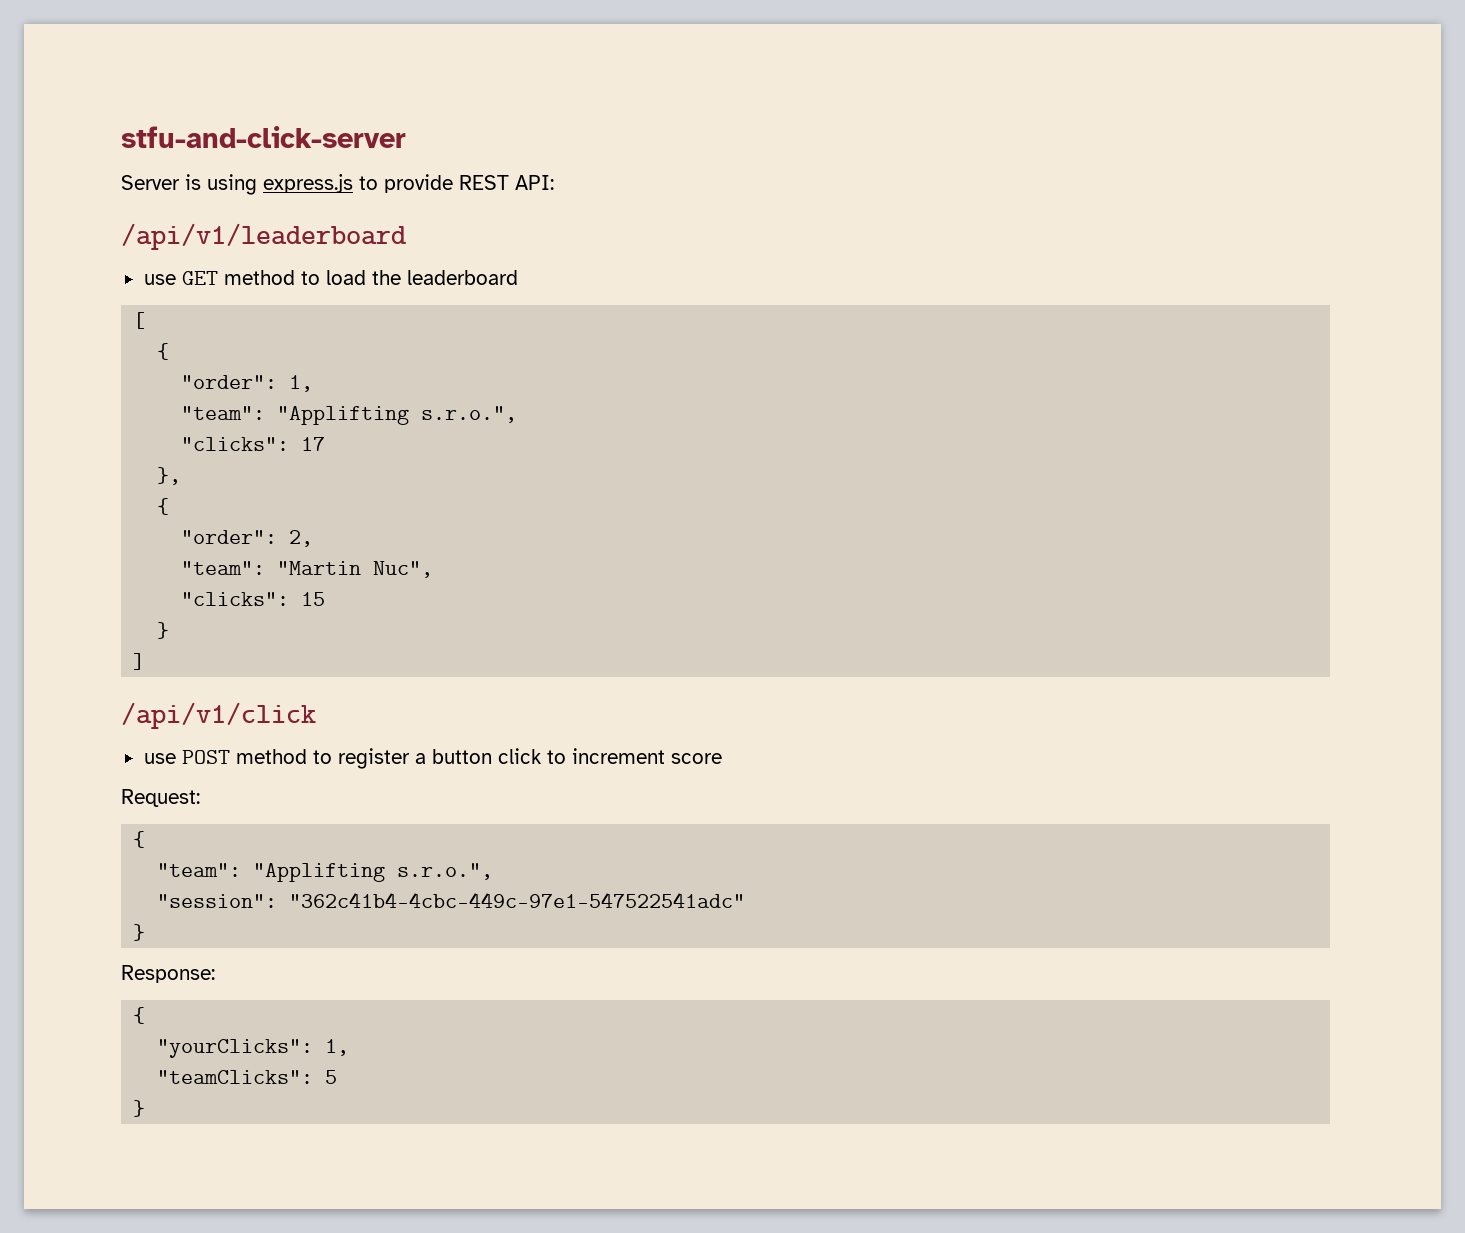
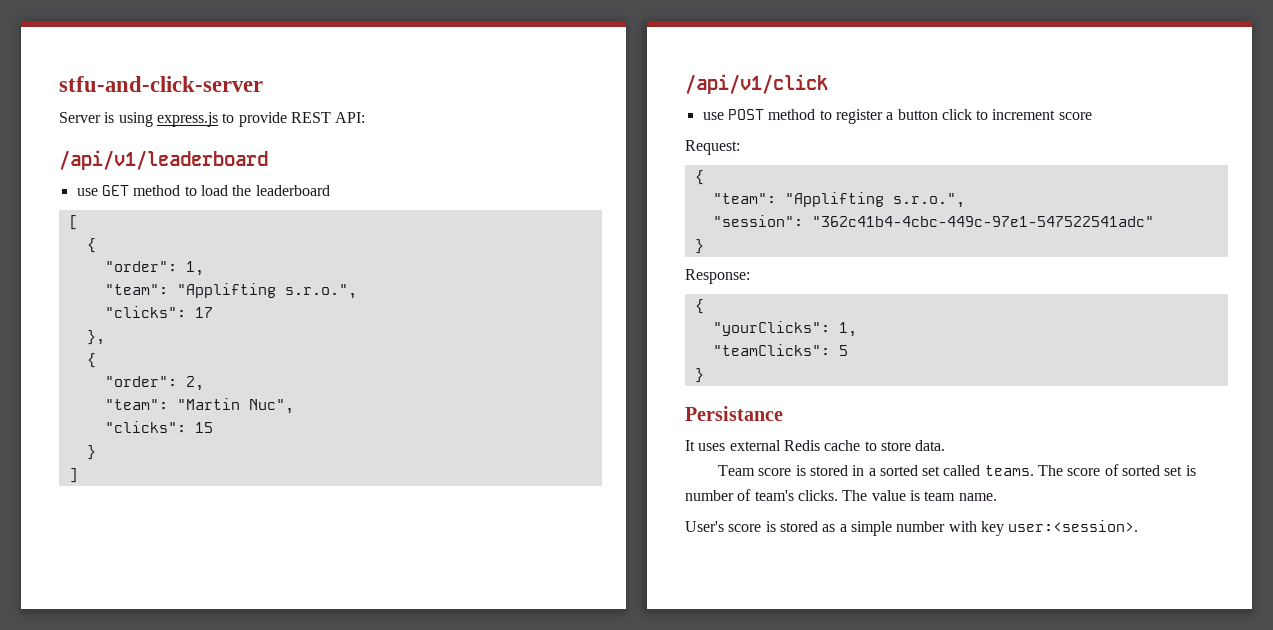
+ Persistance
+ It uses external Redis cache to store data.
+ Team score is stored in a sorted set called teams. The score of sorted set is number of team's clicks. The value is team name.
+ User's score is stored as a simple number with key user:<session>.

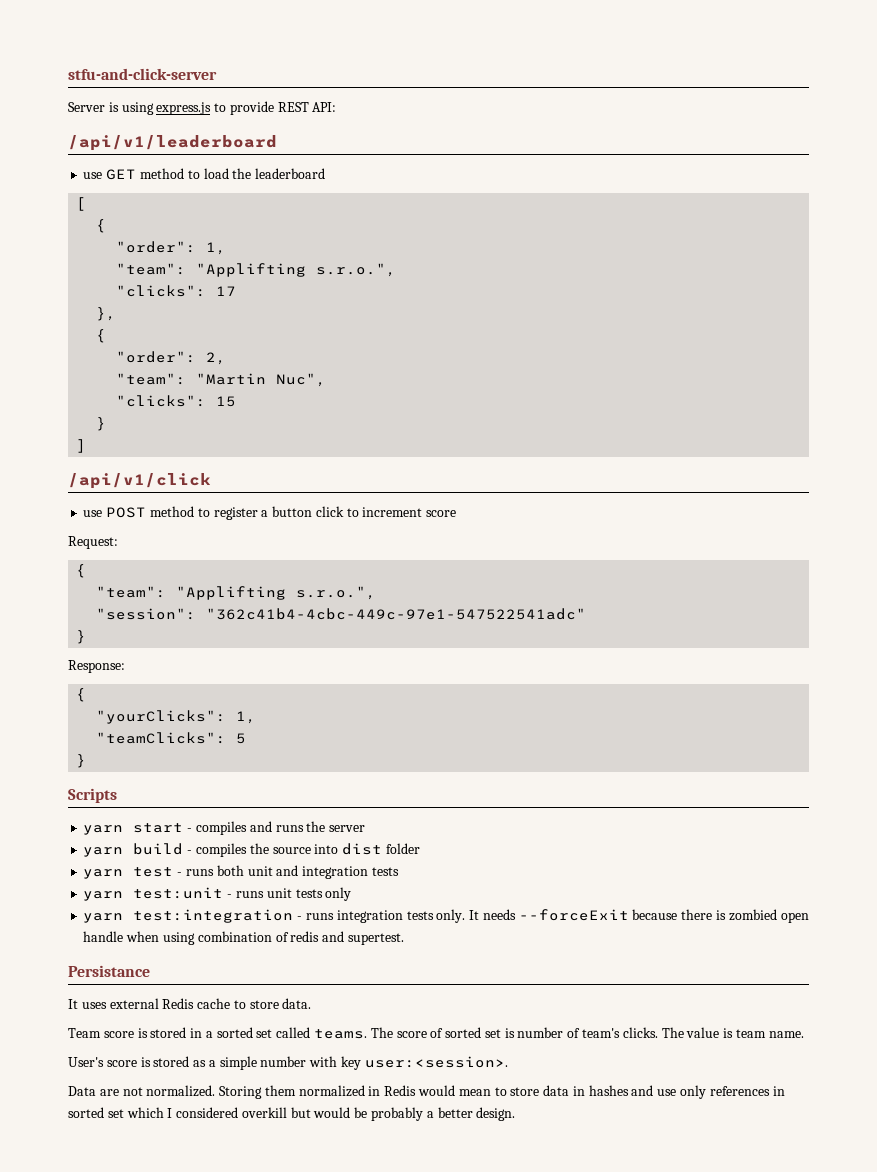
+ Scripts
+ yarn start - compiles and runs the server
+ yarn build - compiles the source into dist folder
+ yarn test - runs both unit and integration tests
+ yarn test:unit - runs unit tests only
+ yarn test:integration - runs integration tests only. It needs --forceExit because there is zombied open handle when using combination of redis and supertest.
+ Data are not normalized. Storing them normalized in Redis would mean to store data in hashes and use only references in sorted set which I considered overkill but would be probably a better design.

